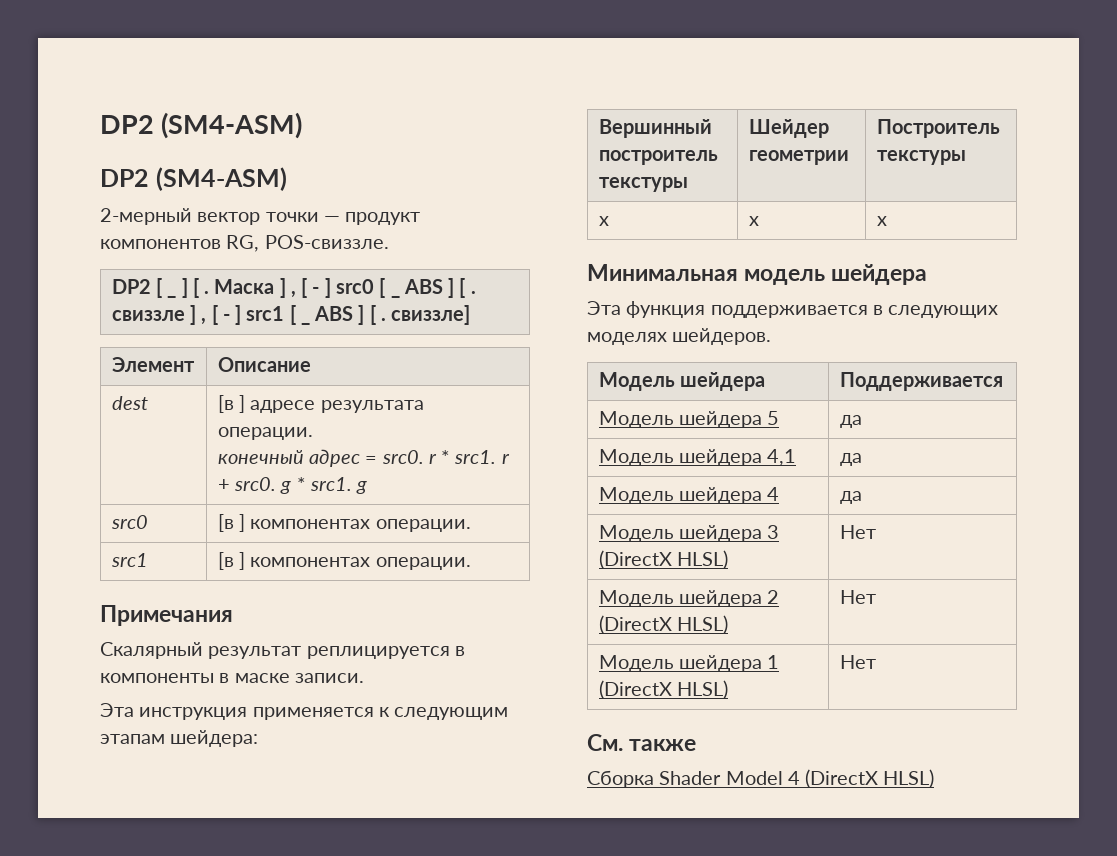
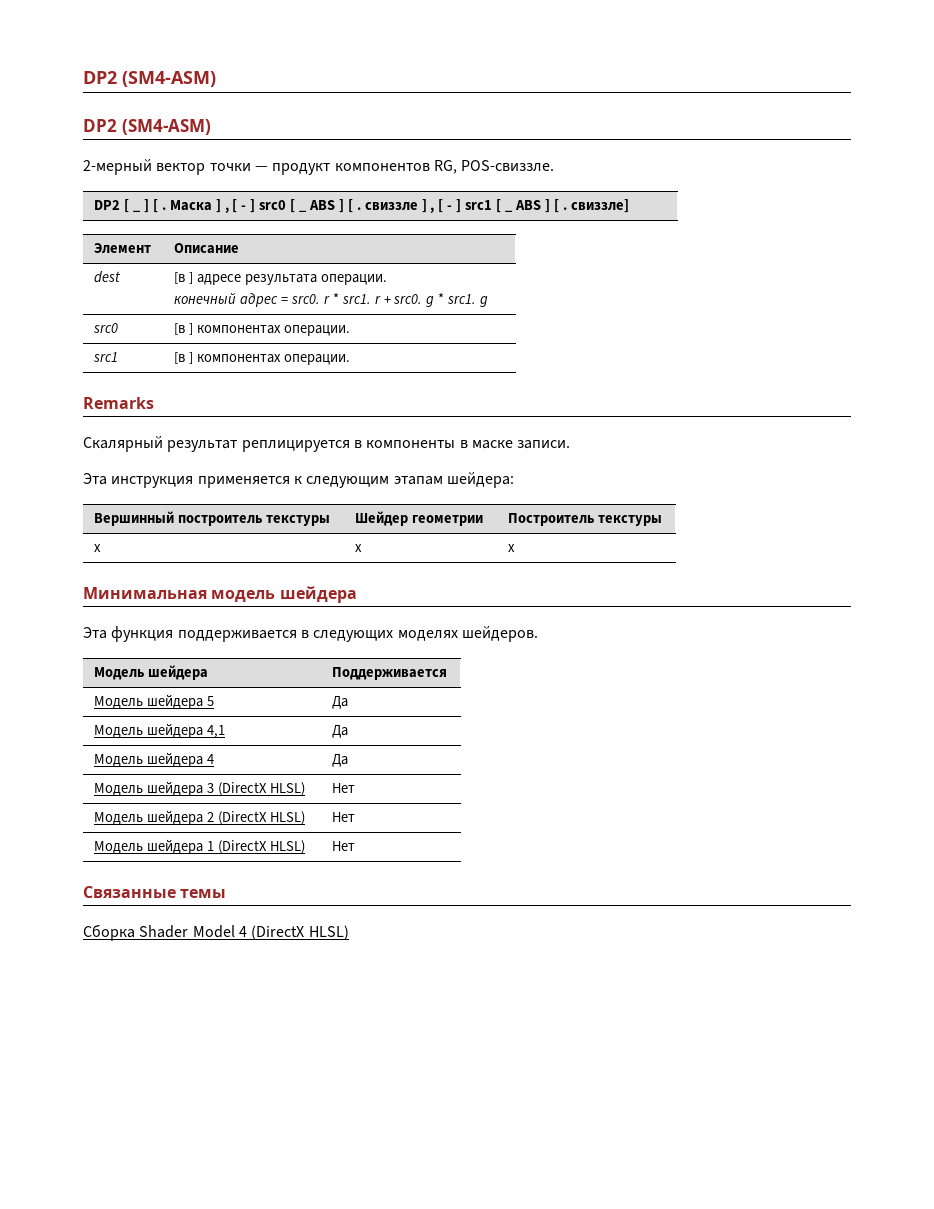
- Примечания
+ Remarks
- Модель шейдера 5 | да
+ Модель шейдера 5 | Да
- Модель шейдера 4,1 | да
+ Модель шейдера 4,1 | Да
- Модель шейдера 4 | да
+ Модель шейдера 4 | Да
- См. также
+ Связанные темы

